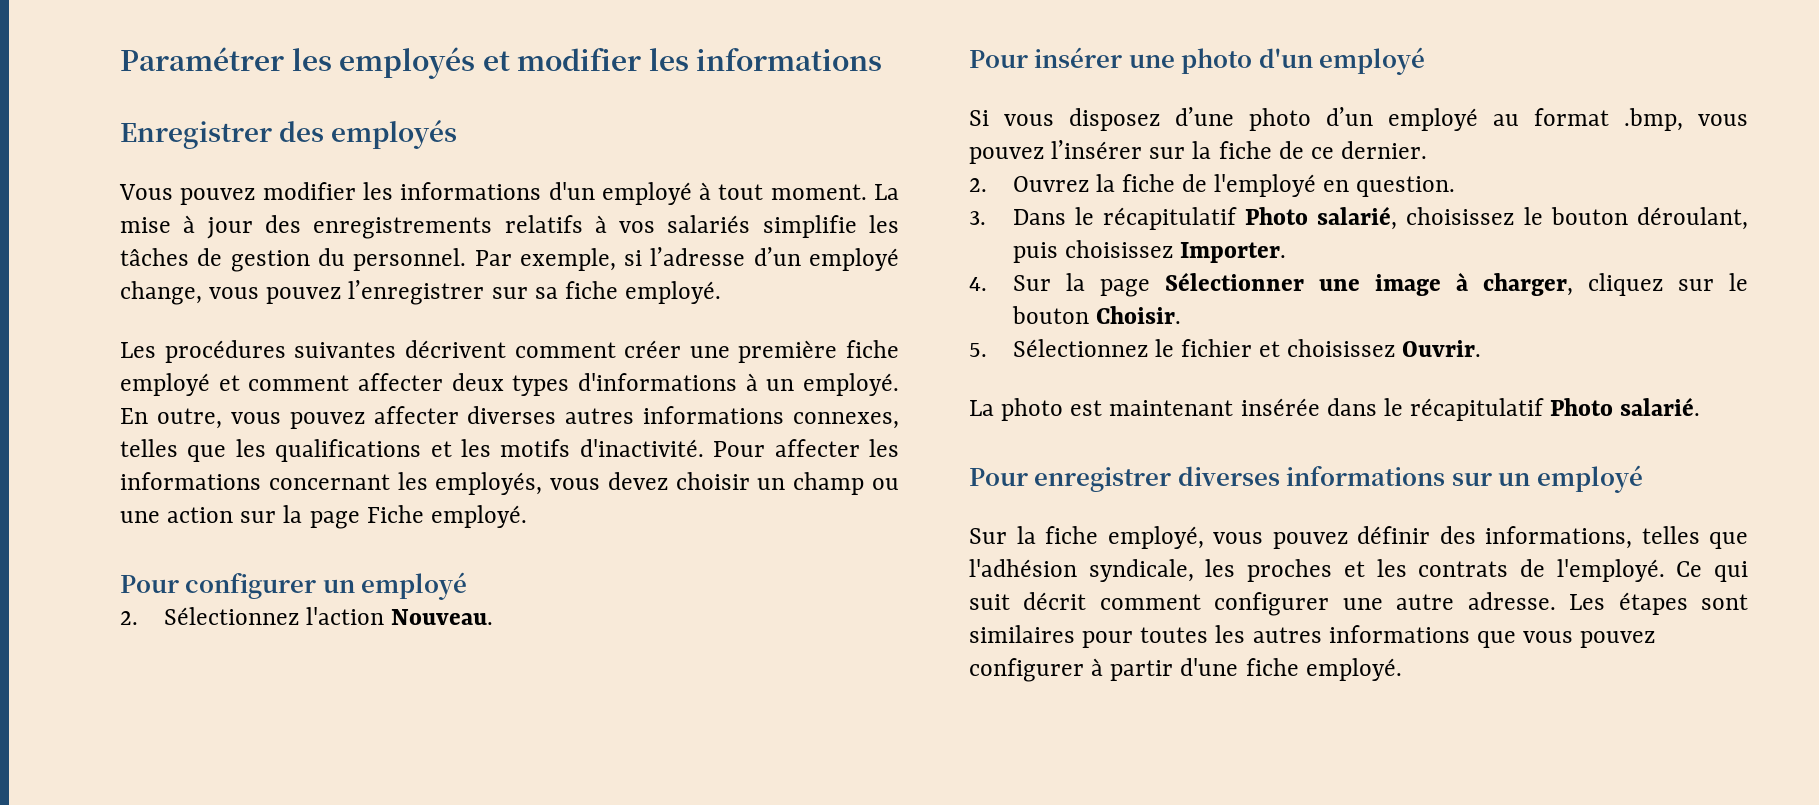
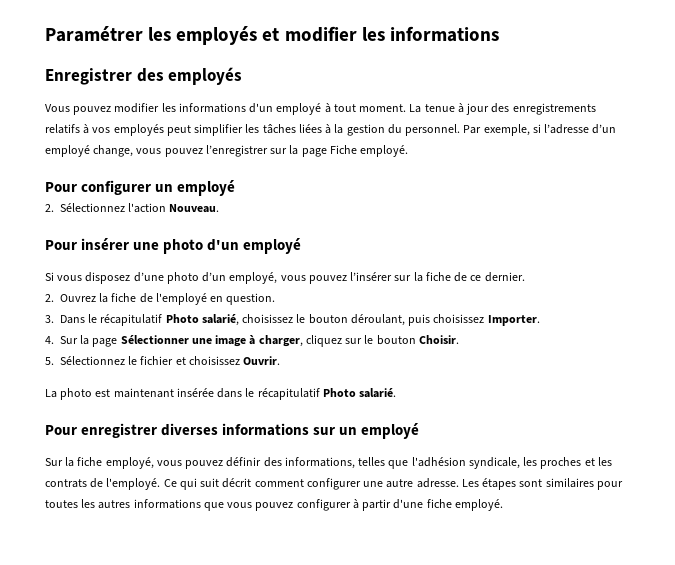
- La mise à jour des enregistrements relatifs à vos salariés simplifie les tâches de gestion du personnel.
+ La tenue à jour des enregistrements relatifs à vos employés peut simplifier les tâches liées à la gestion du personnel.
- Par exemple, si l’adresse d’un employé change, vous pouvez l’enregistrer sur sa fiche employé.
- Les procédures suivantes décrivent comment créer une première fiche employé et comment affecter deux types d'informations à un employé. En outre, vous pouvez affecter diverses autres informations connexes, telles que les qualifications et les motifs d'inactivité. Pour affecter les informations concernant les employés, vous devez choisir un champ ou une action sur la page Fiche employé.
+ Par exemple, si l’adresse d’un employé change, vous pouvez l’enregistrer sur la page Fiche employé.
- Si vous disposez d’une photo d’un employé au format .bmp, vous pouvez l’insérer sur la fiche de ce dernier.
+ Si vous disposez d’une photo d’un employé, vous pouvez l’insérer sur la fiche de ce dernier.

